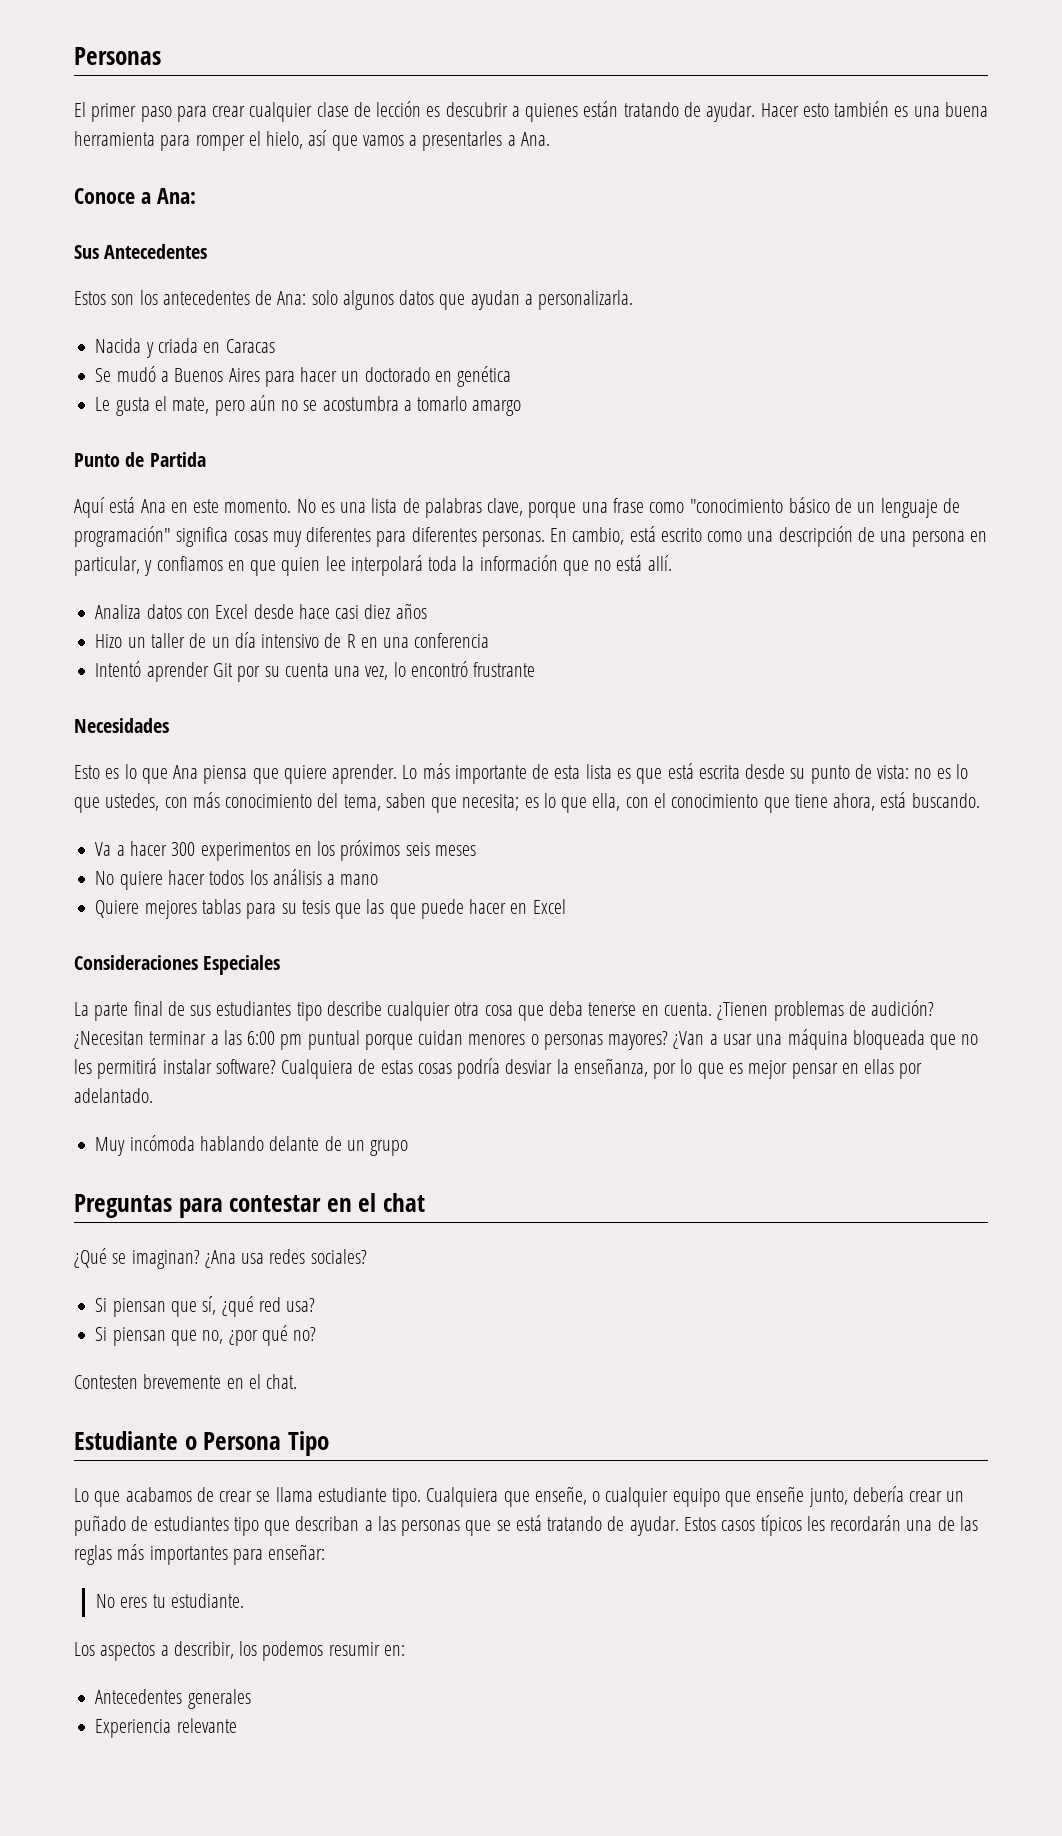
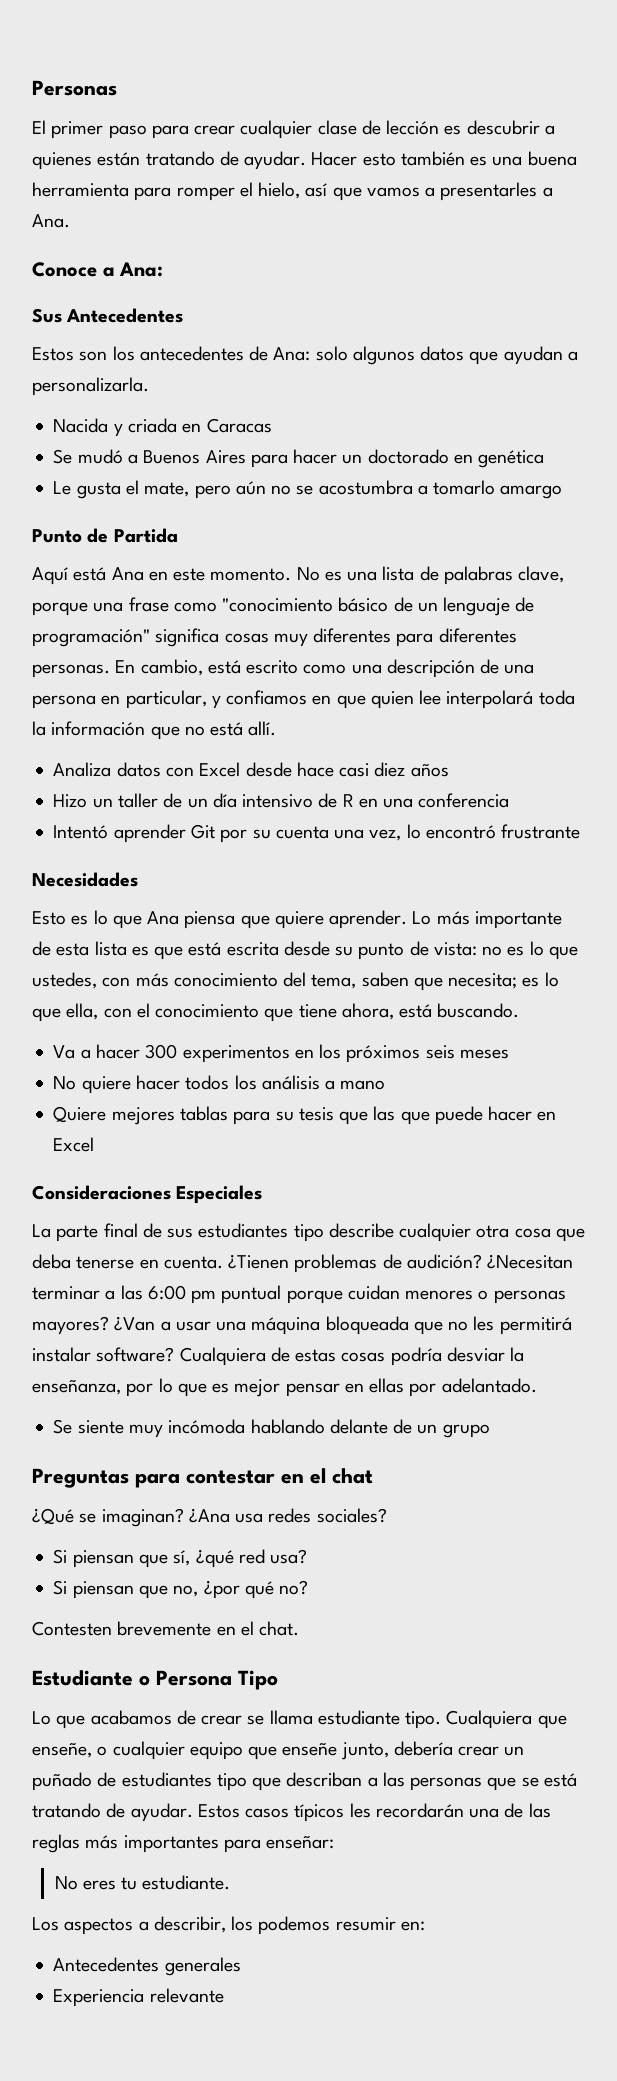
- Muy incómoda hablando delante de un grupo
+ Se siente muy incómoda hablando delante de un grupo

